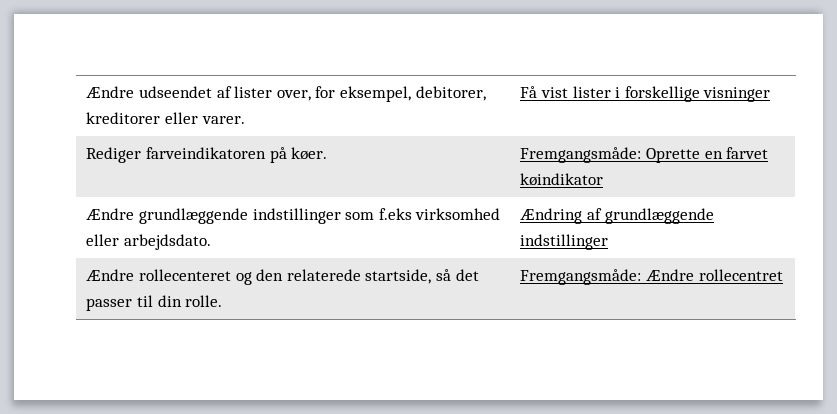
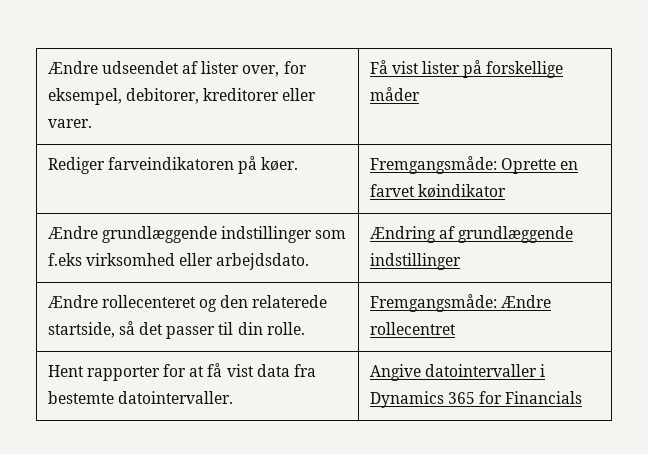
- Ændre udseendet af lister over, for eksempel, debitorer, kreditorer eller varer. | Få vist lister i forskellige visninger
+ Ændre udseendet af lister over, for eksempel, debitorer, kreditorer eller varer. | Få vist lister på forskellige måder
+ Hent rapporter for at få vist data fra bestemte datointervaller. | Angive datointervaller i Dynamics 365 for Financials

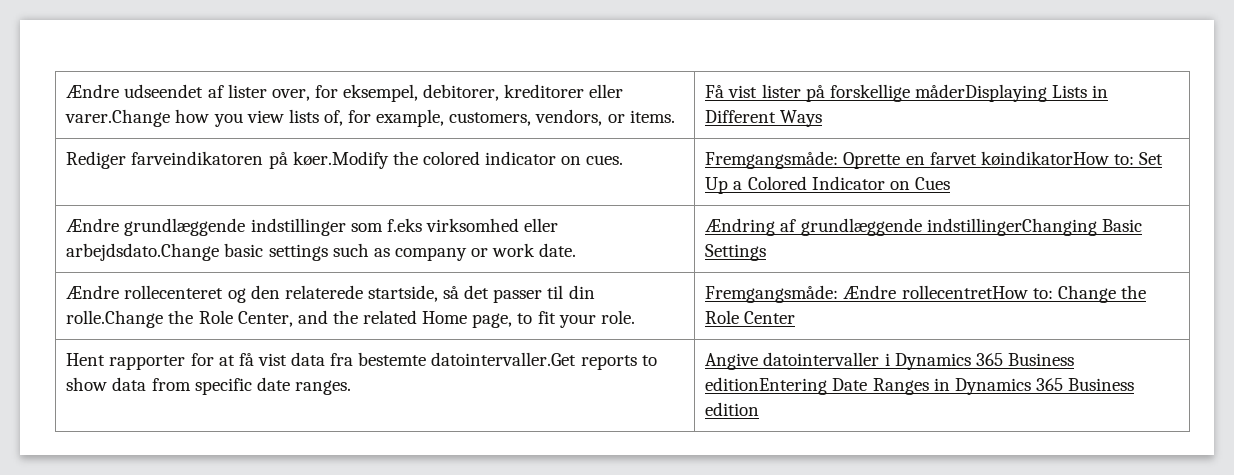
- Ændre udseendet af lister over, for eksempel, debitorer, kreditorer eller varer. | Få vist lister på forskellige måder
- Rediger farveindikatoren på køer. | Fremgangsmåde: Oprette en farvet køindikator
+ Ændre udseendet af lister over, for eksempel, debitorer, kreditorer eller varer.Change how you view lists of, for example, customers, vendors, or items. | Få vist lister på forskellige måderDisplaying Lists in Different Ways
+ Rediger farveindikatoren på køer.Modify the colored indicator on cues. | Fremgangsmåde: Oprette en farvet køindikatorHow to: Set Up a Colored Indicator on Cues
- Ændre grundlæggende indstillinger som f.eks virksomhed eller arbejdsdato. | Ændring af grundlæggende indstillinger
+ Ændre grundlæggende indstillinger som f.eks virksomhed eller arbejdsdato.Change basic settings such as company or work date. | Ændring af grundlæggende indstillingerChanging Basic Settings
- Ændre rollecenteret og den relaterede startside, så det passer til din rolle. | Fremgangsmåde: Ændre rollecentret
+ Ændre rollecenteret og den relaterede startside, så det passer til din rolle.Change the Role Center, and the related Home page, to fit your role. | Fremgangsmåde: Ændre rollecentretHow to: Change the Role Center
- Hent rapporter for at få vist data fra bestemte datointervaller. | Angive datointervaller i Dynamics 365 for Financials
+ Hent rapporter for at få vist data fra bestemte datointervaller.Get reports to show data from specific date ranges. | Angive datointervaller i Dynamics 365 Business editionEntering Date Ranges in Dynamics 365 Business edition

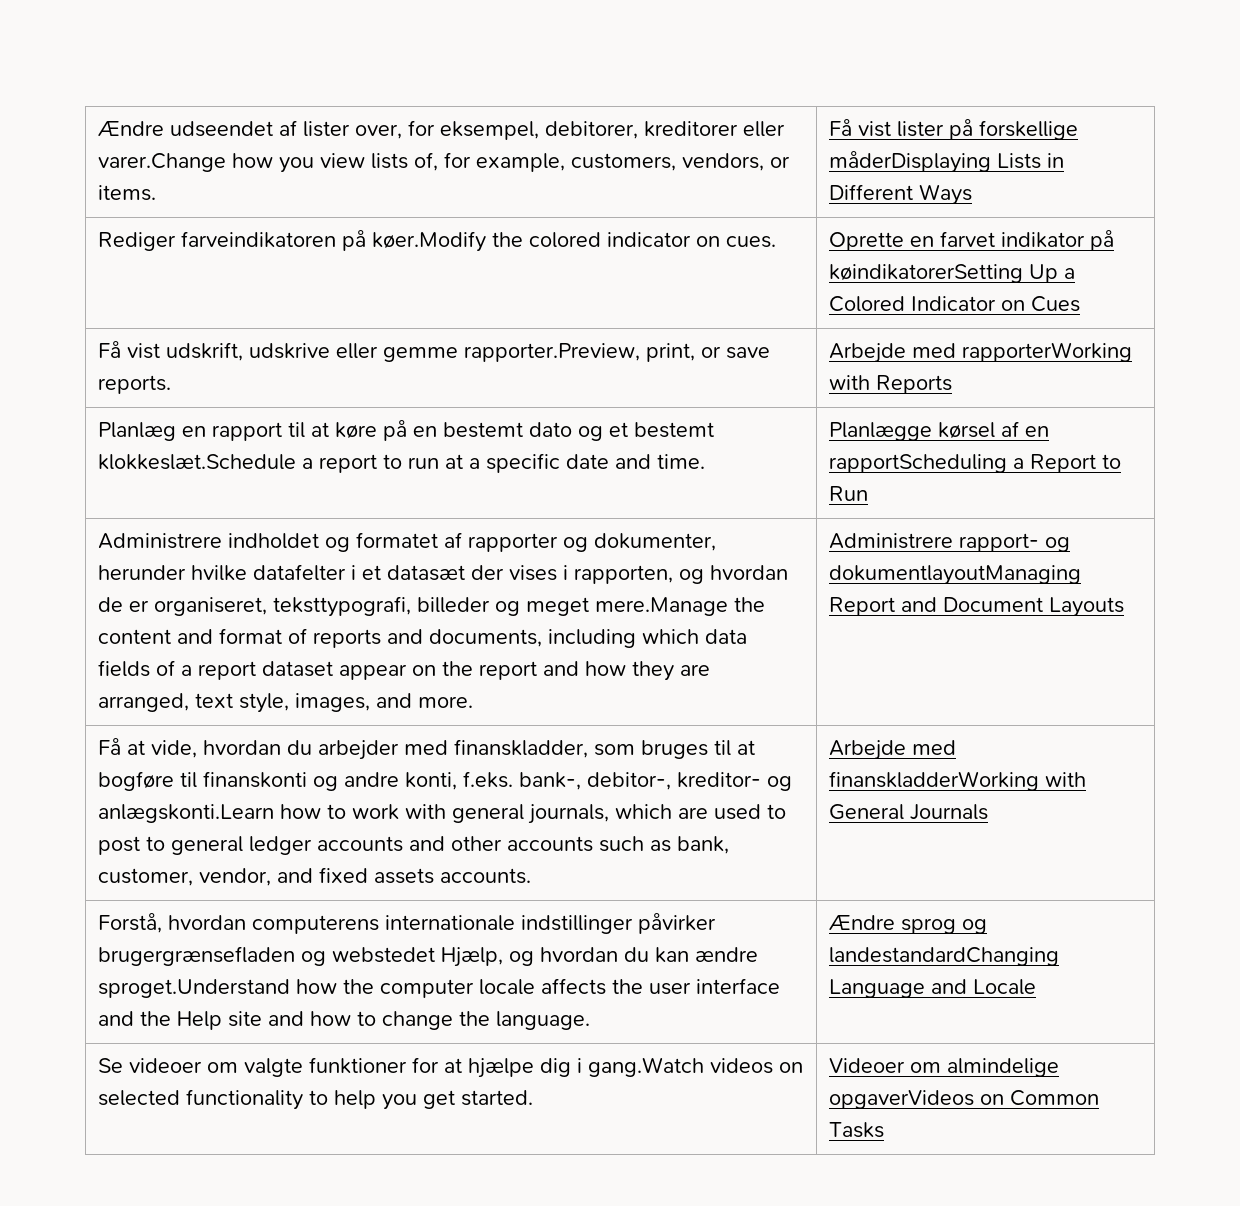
- Rediger farveindikatoren på køer.Modify the colored indicator on cues. | Fremgangsmåde: Oprette en farvet køindikatorHow to: Set Up a Colored Indicator on Cues
+ Rediger farveindikatoren på køer.Modify the colored indicator on cues. | Oprette en farvet indikator på køindikatorerSetting Up a Colored Indicator on Cues
- Ændre grundlæggende indstillinger som f.eks virksomhed eller arbejdsdato.Change basic settings such as company or work date. | Ændring af grundlæggende indstillingerChanging Basic Settings
- Ændre rollecenteret og den relaterede startside, så det passer til din rolle.Change the Role Center, and the related Home page, to fit your role. | Fremgangsmåde: Ændre rollecentretHow to: Change the Role Center
- Hent rapporter for at få vist data fra bestemte datointervaller.Get reports to show data from specific date ranges. | Angive datointervaller i Dynamics 365 Business editionEntering Date Ranges in Dynamics 365 Business edition
+ Få vist udskrift, udskrive eller gemme rapporter.Preview, print, or save reports. | Arbejde med rapporterWorking with Reports
+ Planlæg en rapport til at køre på en bestemt dato og et bestemt klokkeslæt.Schedule a report to run at a specific date and time. | Planlægge kørsel af en rapportScheduling a Report to Run
+ Administrere indholdet og formatet af rapporter og dokumenter, herunder hvilke datafelter i et datasæt der vises i rapporten, og hvordan de er organiseret, teksttypografi, billeder og meget mere.Manage the content and format of reports and documents, including which data fields of a report dataset appear on the report and how they are arranged, text style, images, and more. | Administrere rapport- og dokumentlayoutManaging Report and Document Layouts
+ Få at vide, hvordan du arbejder med finanskladder, som bruges til at bogføre til finanskonti og andre konti, f.eks. bank-, debitor-, kreditor- og anlægskonti.Learn how to work with general journals, which are used to post to general ledger accounts and other accounts such as bank, customer, vendor, and fixed assets accounts. | Arbejde med finanskladderWorking with General Journals
+ Forstå, hvordan computerens internationale indstillinger påvirker brugergrænsefladen og webstedet Hjælp, og hvordan du kan ændre sproget.Understand how the computer locale affects the user interface and the Help site and how to change the language. | Ændre sprog og landestandardChanging Language and Locale
+ Se videoer om valgte funktioner for at hjælpe dig i gang.Watch videos on selected functionality to help you get started. | Videoer om almindelige opgaverVideos on Common Tasks

